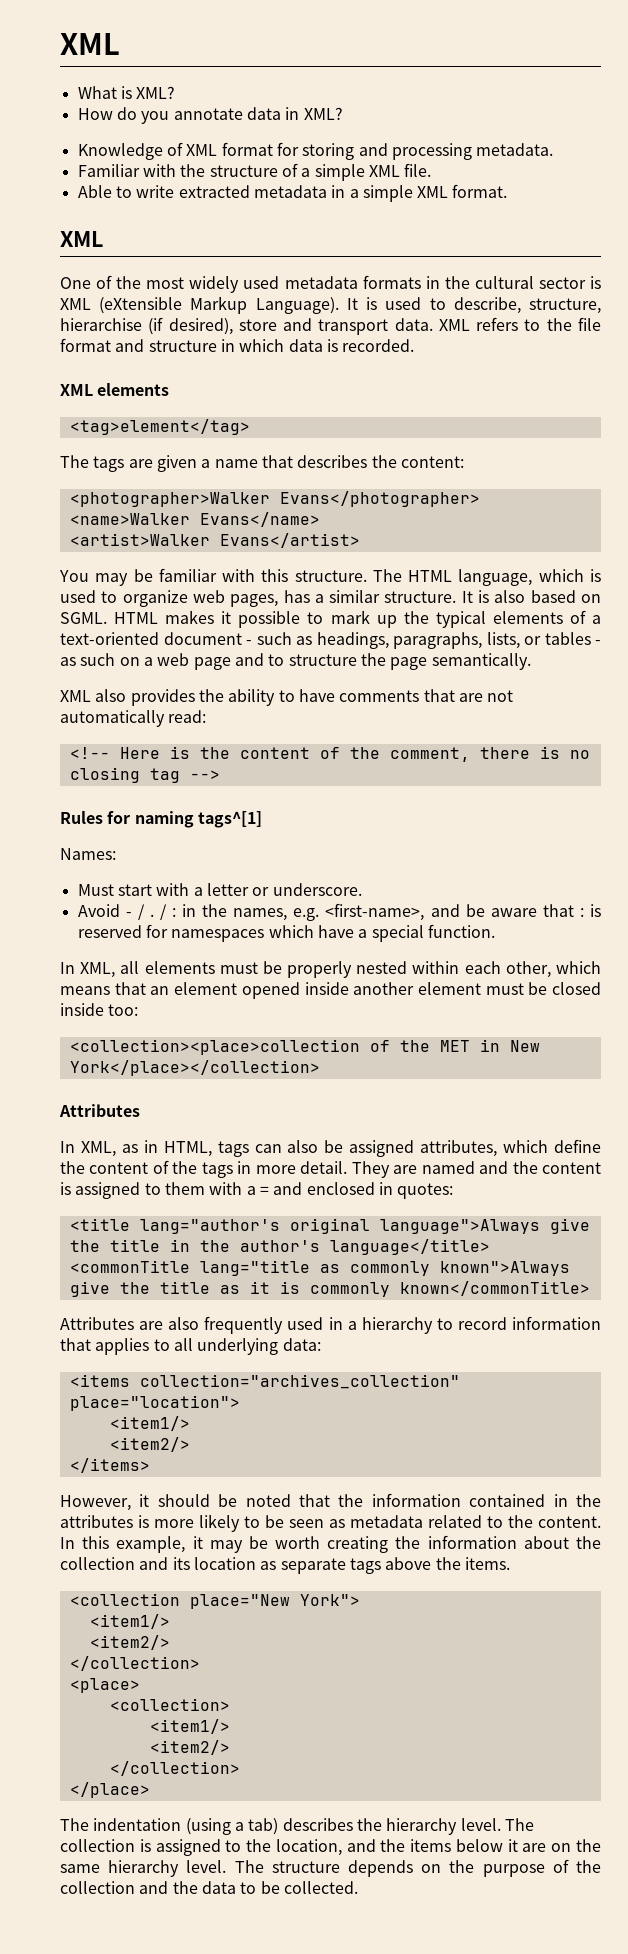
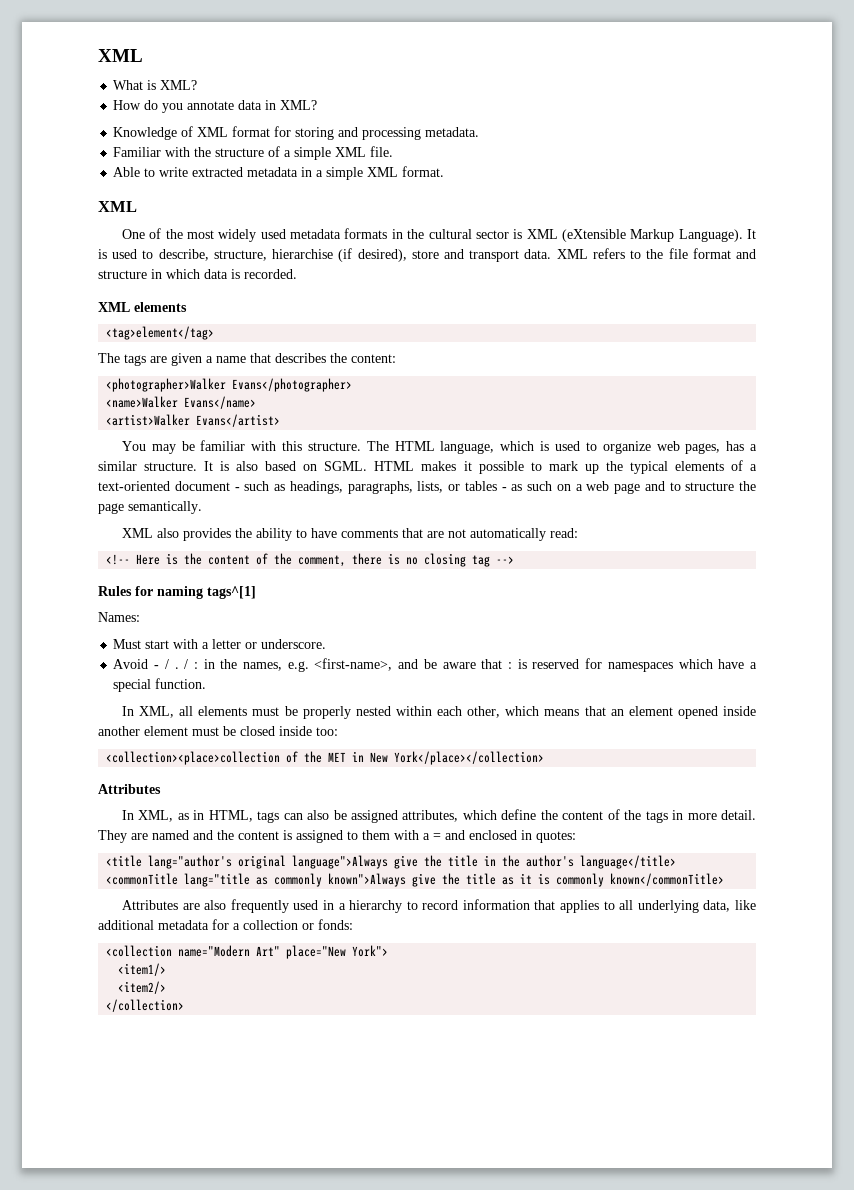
- Attributes are also frequently used in a hierarchy to record information that applies to all underlying data:
- <items collection="archives_collection" place="location">
- <item1/>
- <item2/>
- </items>
- However, it should be noted that the information contained in the attributes is more likely to be seen as metadata related to the content. In this example, it may be worth creating the information about the collection and its location as separate tags above the items.
+ Attributes are also frequently used in a hierarchy to record information that applies to all underlying data, like additional metadata for a collection or fonds:
- <collection place="New York">
+ <collection name="Modern Art" place="New York">
- <place>
- <collection>
- <item1/>
- <item2/>
- </collection>
- </place>
- The indentation (using a tab) describes the hierarchy level. The collection is assigned to the location, and the items below it are on the same hierarchy level. The structure depends on the purpose of the collection and the data to be collected.

